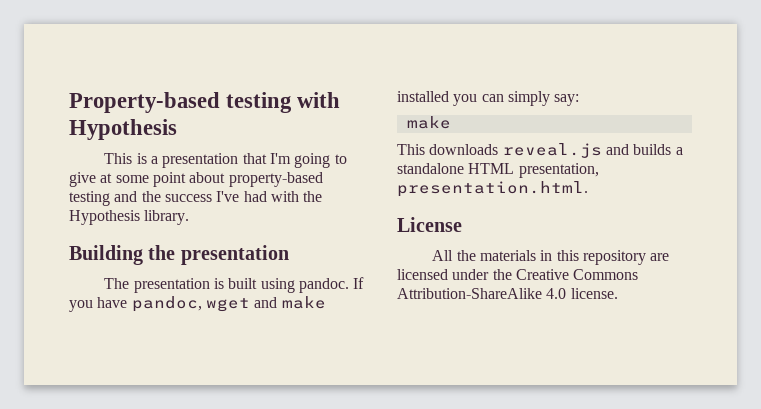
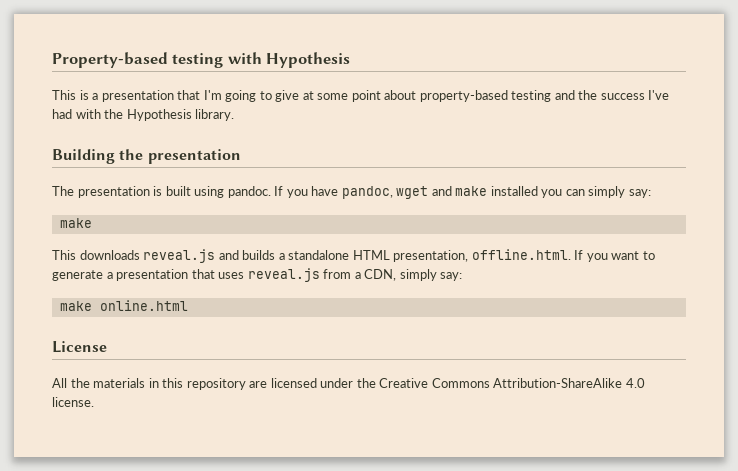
- This downloads reveal.js and builds a standalone HTML presentation, presentation.html.
+ This downloads reveal.js and builds a standalone HTML presentation, offline.html. If you want to generate a presentation that uses reveal.js from a CDN, simply say:
+ make online.html

